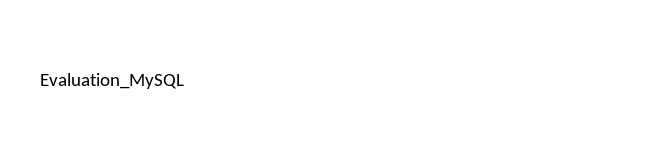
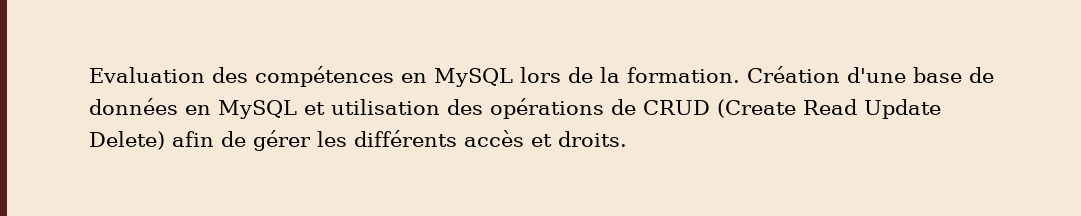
- Evaluation_MySQL
+ Evaluation des compétences en MySQL lors de la formation. Création d'une base de données en MySQL et utilisation des opérations de CRUD (Create Read Update Delete) afin de gérer les différents accès et droits.

